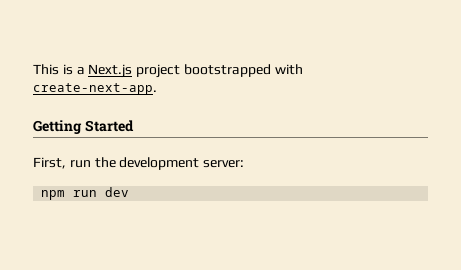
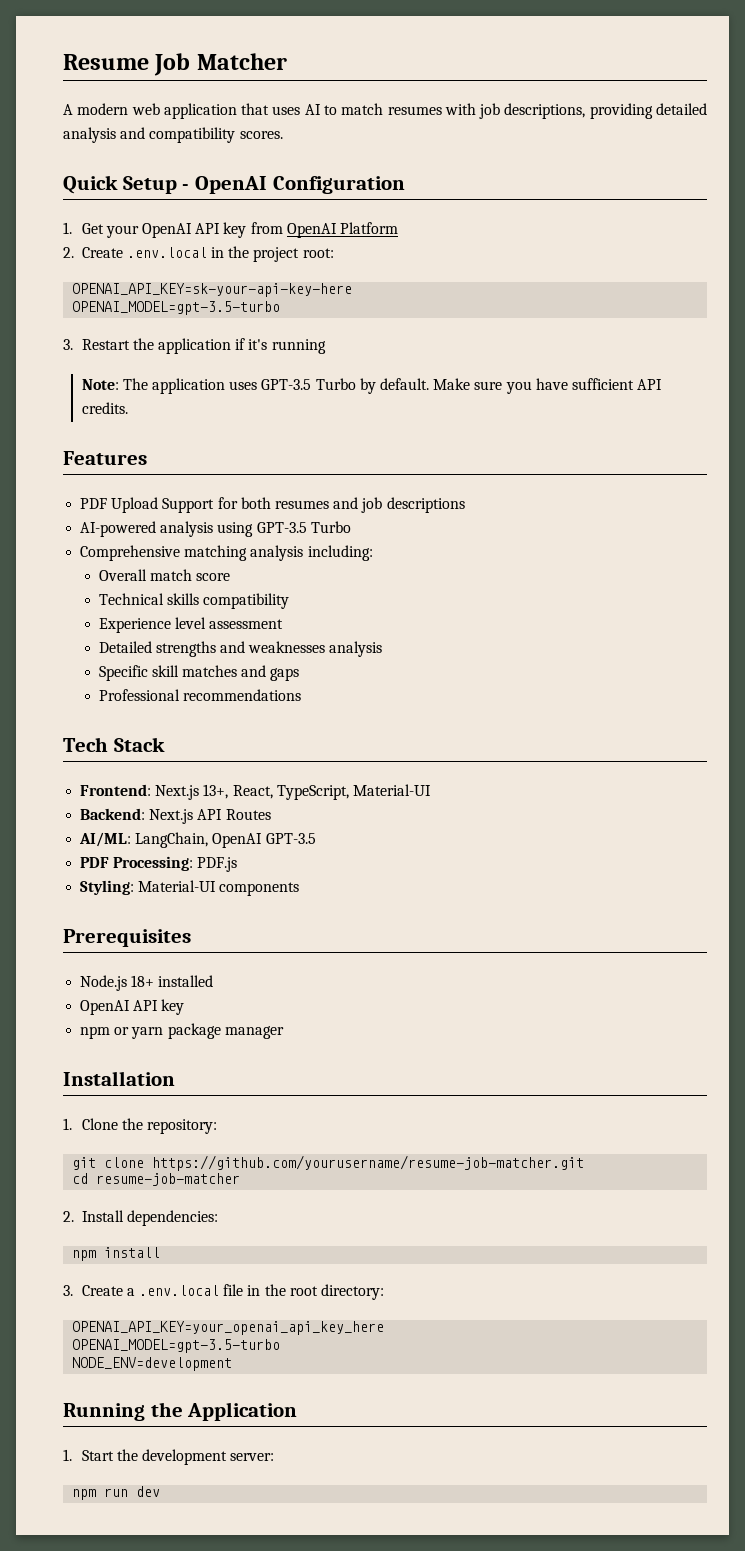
- This is a Next.js project bootstrapped with create-next-app.
- Getting Started
- First, run the development server:
+ Resume Job Matcher
+ A modern web application that uses AI to match resumes with job descriptions, providing detailed analysis and compatibility scores.
+ Quick Setup - OpenAI Configuration
+ 1. Get your OpenAI API key from OpenAI Platform
+ 2. Create .env.local in the project root:
+ OPENAI_API_KEY=sk-your-api-key-here
+ OPENAI_MODEL=gpt-3.5-turbo
+ 3. Restart the application if it's running
+ Note: The application uses GPT-3.5 Turbo by default. Make sure you have sufficient API credits.
+ Features
+ PDF Upload Support for both resumes and job descriptions
+ AI-powered analysis using GPT-3.5 Turbo
+ Comprehensive matching analysis including:
+ Overall match score
+ Technical skills compatibility
+ Experience level assessment
+ Detailed strengths and weaknesses analysis
+ Specific skill matches and gaps
+ Professional recommendations
+ Tech Stack
+ Frontend: Next.js 13+, React, TypeScript, Material-UI
+ Backend: Next.js API Routes
+ AI/ML: LangChain, OpenAI GPT-3.5
+ PDF Processing: PDF.js
+ Styling: Material-UI components
+ Prerequisites
+ Node.js 18+ installed
+ OpenAI API key
+ npm or yarn package manager
+ Installation
+ 1. Clone the repository:
+ git clone https://github.com/yourusername/resume-job-matcher.git
+ cd resume-job-matcher
+ 2. Install dependencies:
+ npm install
+ 3. Create a .env.local file in the root directory:
+ OPENAI_API_KEY=your_openai_api_key_here
+ OPENAI_MODEL=gpt-3.5-turbo
+ NODE_ENV=development
+ Running the Application
+ 1. Start the development server:

